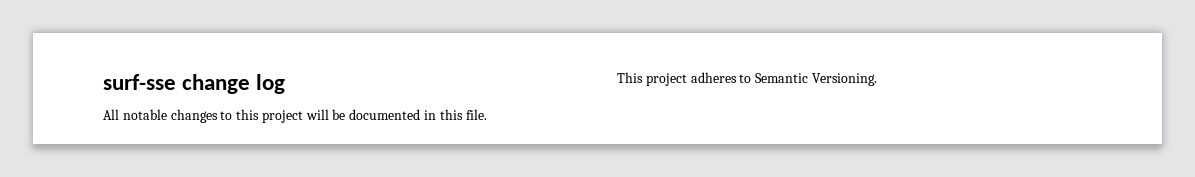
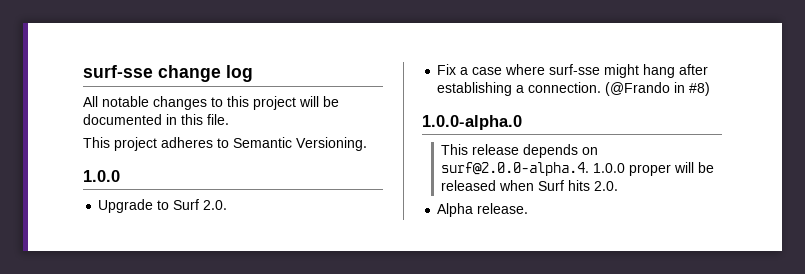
  This project adheres to Semantic Versioning.
+ 1.0.0
+ Upgrade to Surf 2.0.
+ Fix a case where surf-sse might hang after establishing a connection. (@Frando in #8)
+ 1.0.0-alpha.0
+ This release depends on surf@2.0.0-alpha.4. 1.0.0 proper will be released when Surf hits 2.0.
+ Alpha release.

